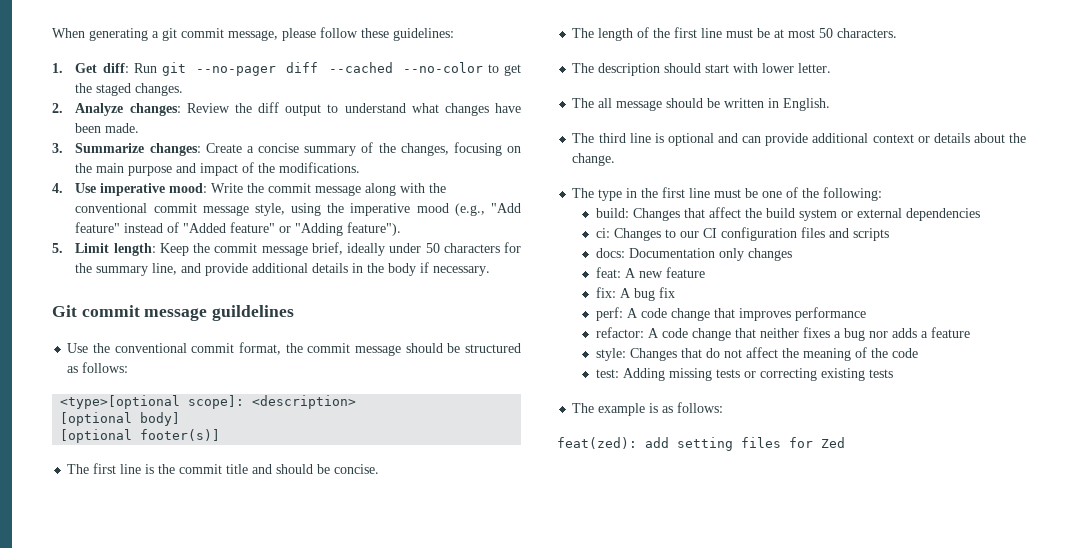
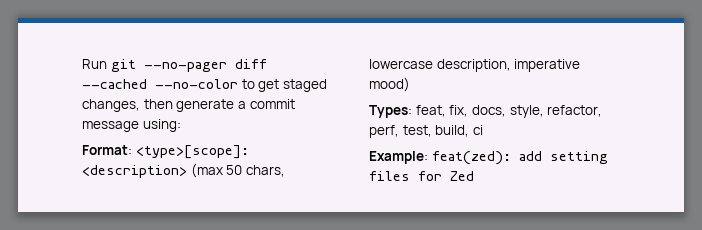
- When generating a git commit message, please follow these guidelines:
- 1. Get diff: Run git --no-pager diff --cached --no-color to get the staged changes.
- 2. Analyze changes: Review the diff output to understand what changes have been made.
- 3. Summarize changes: Create a concise summary of the changes, focusing on the main purpose and impact of the modifications.
- 4. Use imperative mood: Write the commit message along with the conventional commit message style, using the imperative mood (e.g., "Add feature" instead of "Added feature" or "Adding feature").
- 5. Limit length: Keep the commit message brief, ideally under 50 characters for the summary line, and provide additional details in the body if necessary.
- Git commit message guildelines
- Use the conventional commit format, the commit message should be structured as follows:
- <type>[optional scope]: <description>
- [optional body]
- [optional footer(s)]
- The first line is the commit title and should be concise.
- The length of the first line must be at most 50 characters.
- The description should start with lower letter.
- The all message should be written in English.
- The third line is optional and can provide additional context or details about the change.
- The type in the first line must be one of the following:
- build: Changes that affect the build system or external dependencies
- ci: Changes to our CI configuration files and scripts
- docs: Documentation only changes
- feat: A new feature
- fix: A bug fix
- perf: A code change that improves performance
- refactor: A code change that neither fixes a bug nor adds a feature
- style: Changes that do not affect the meaning of the code
- test: Adding missing tests or correcting existing tests
- The example is as follows:
- feat(zed): add setting files for Zed
+ Run git --no-pager diff --cached --no-color to get staged changes, then generate a commit message using:
+ Format: <type>[scope]: <description> (max 50 chars, lowercase description, imperative mood)
+ Types: feat, fix, docs, style, refactor, perf, test, build, ci
+ Example: feat(zed): add setting files for Zed

